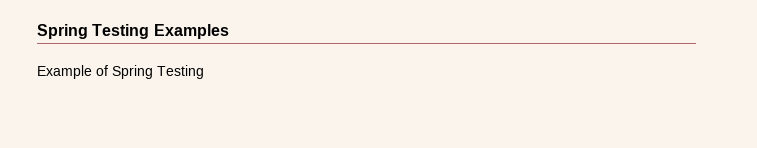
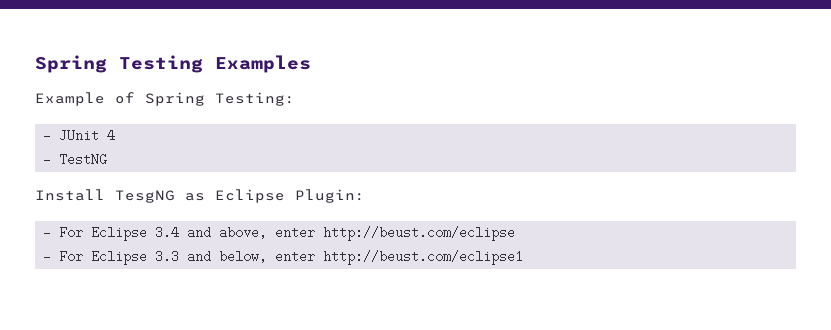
- Example of Spring Testing
+ Example of Spring Testing:
+ - JUnit 4
+ - TestNG
+ Install TesgNG as Eclipse Plugin:
+ - For Eclipse 3.4 and above, enter http://beust.com/eclipse
+ - For Eclipse 3.3 and below, enter http://beust.com/eclipse1

